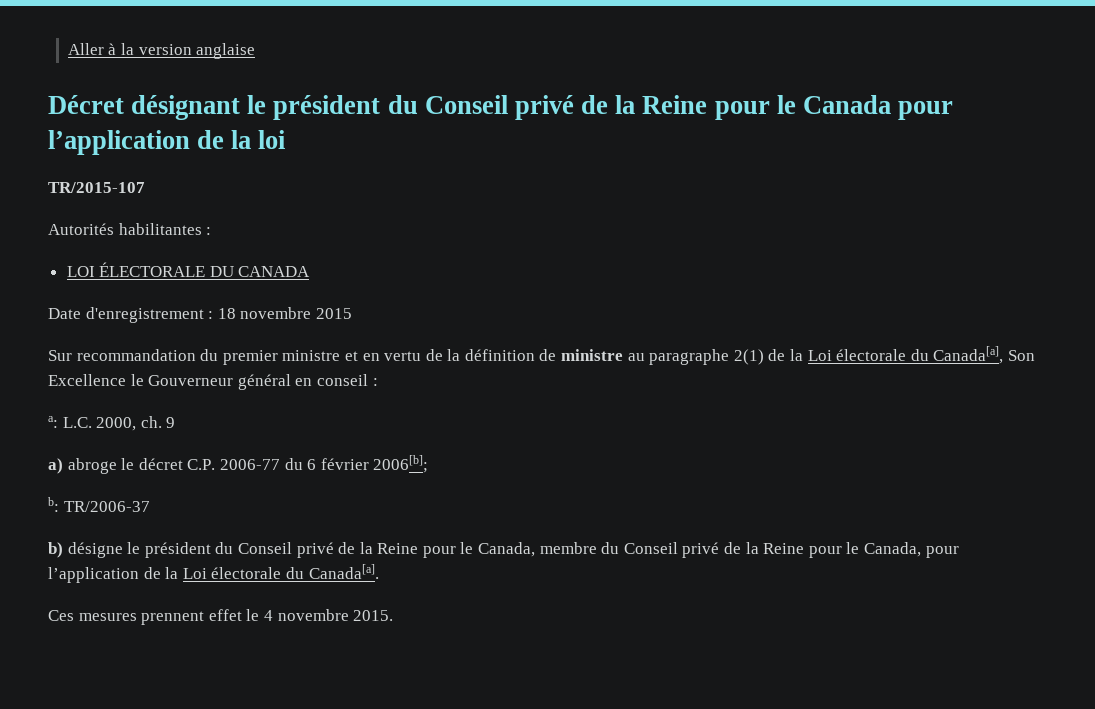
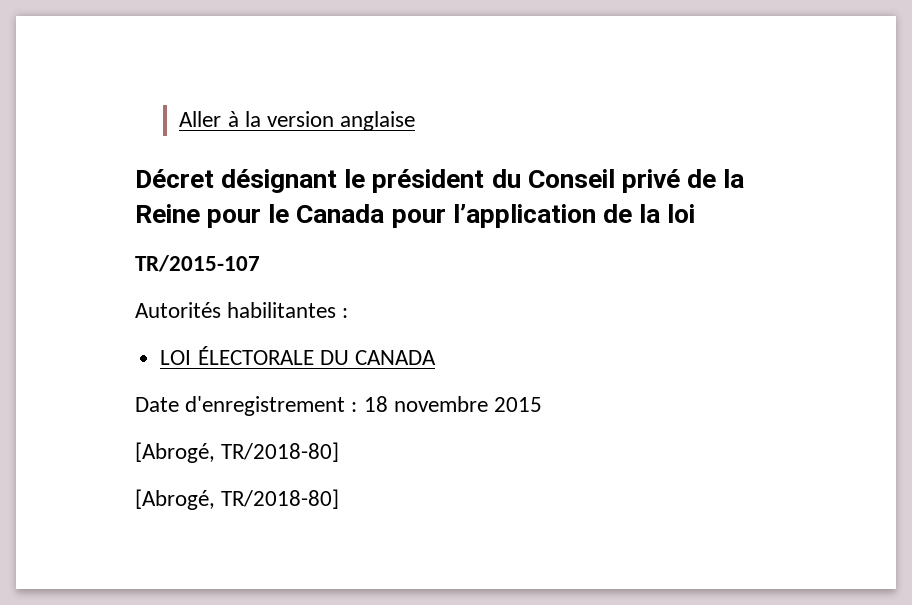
  Date d'enregistrement : 18 novembre 2015
- Sur recommandation du premier ministre et en vertu de la définition de ministre au paragraphe 2(1) de la Loi électorale du Canada[a], Son Excellence le Gouverneur général en conseil :
- a: L.C. 2000, ch. 9
- a) abroge le décret C.P. 2006-77 du 6 février 2006[b];
- b: TR/2006-37
- b) désigne le président du Conseil privé de la Reine pour le Canada, membre du Conseil privé de la Reine pour le Canada, pour l’application de la Loi électorale du Canada[a].
- Ces mesures prennent effet le 4 novembre 2015.
+ [Abrogé, TR/2018-80]
+ [Abrogé, TR/2018-80]

